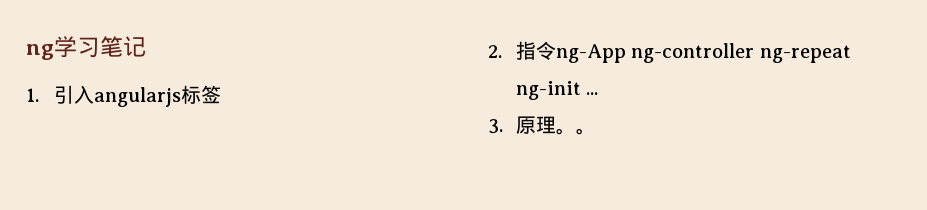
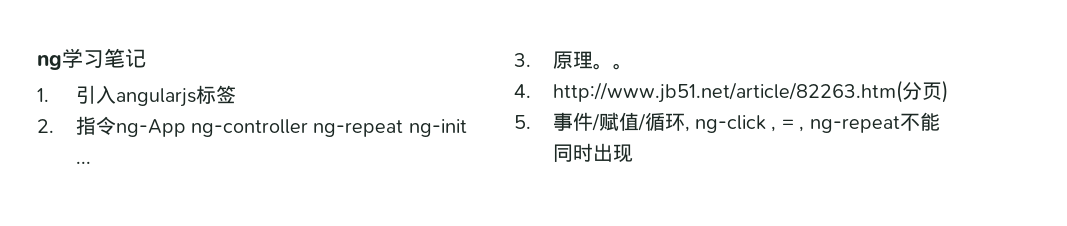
+ 4. http://www.jb51.net/article/82263.htm(分页)
+ 5.事件/赋值/循环, ng-click , = , ng-repeat不能同时出现

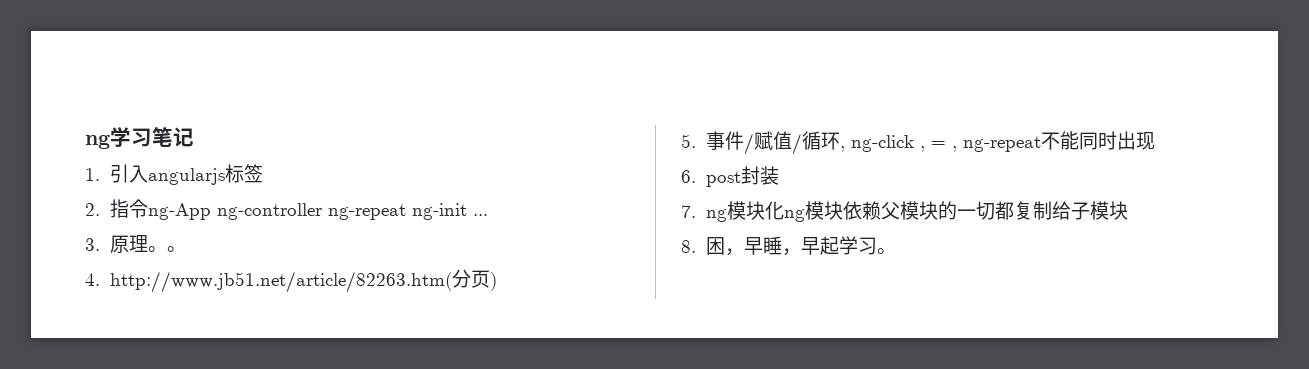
+ 6. post封装
+ 7. ng模块化ng模块依赖父模块的一切都复制给子模块
+ 8.困，早睡，早起学习。

